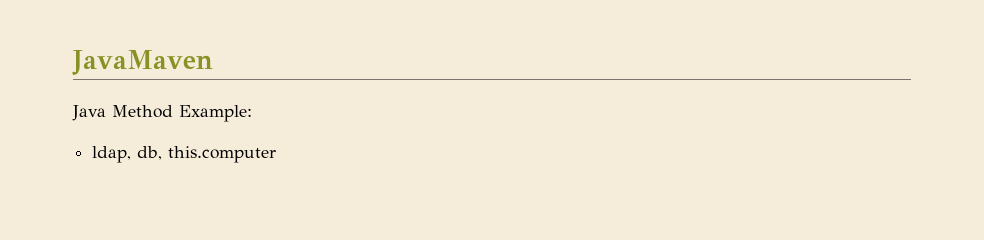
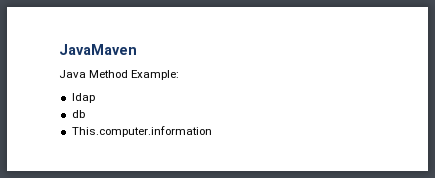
- ldap, db, this.computer
+ ldap
+ db
+ This.computer.information

